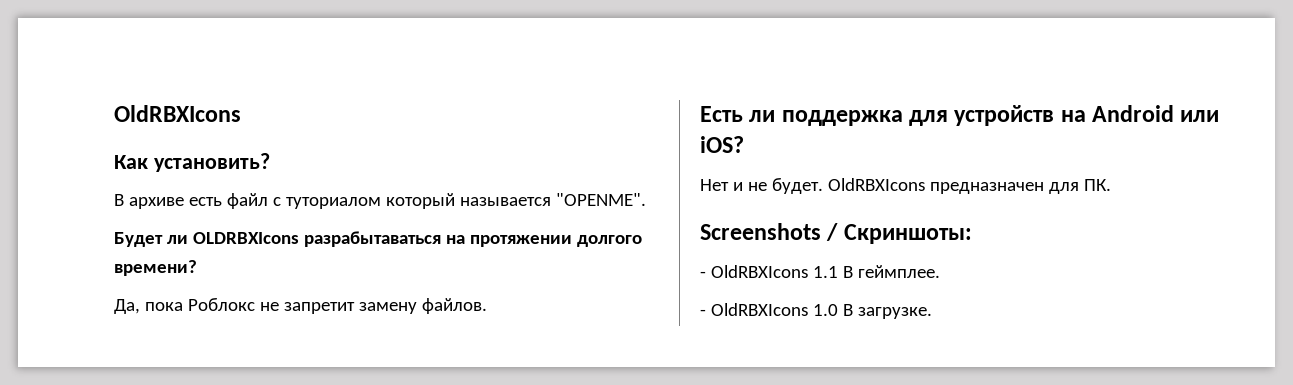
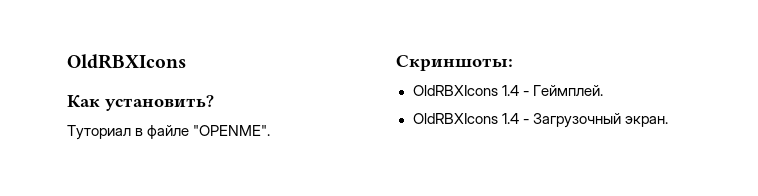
- В архиве есть файл с туториалом который называется "OPENME".
- Будет ли OLDRBXIcons разрабытаваться на протяжении долгого времени?
- Да, пока Роблокс не запретит замену файлов.
- Есть ли поддержка для устройств на Android или iOS?
- Нет и не будет. OldRBXIcons предназначен для ПК.
- Screenshots / Скриншоты:
- - OldRBXIcons 1.1 В геймплее.
- - OldRBXIcons 1.0 В загрузке.
+ Туториал в файле "OPENME".
+ Скриншоты:
+ OldRBXIcons 1.4 - Геймплей.
+ OldRBXIcons 1.4 - Загрузочный экран.

